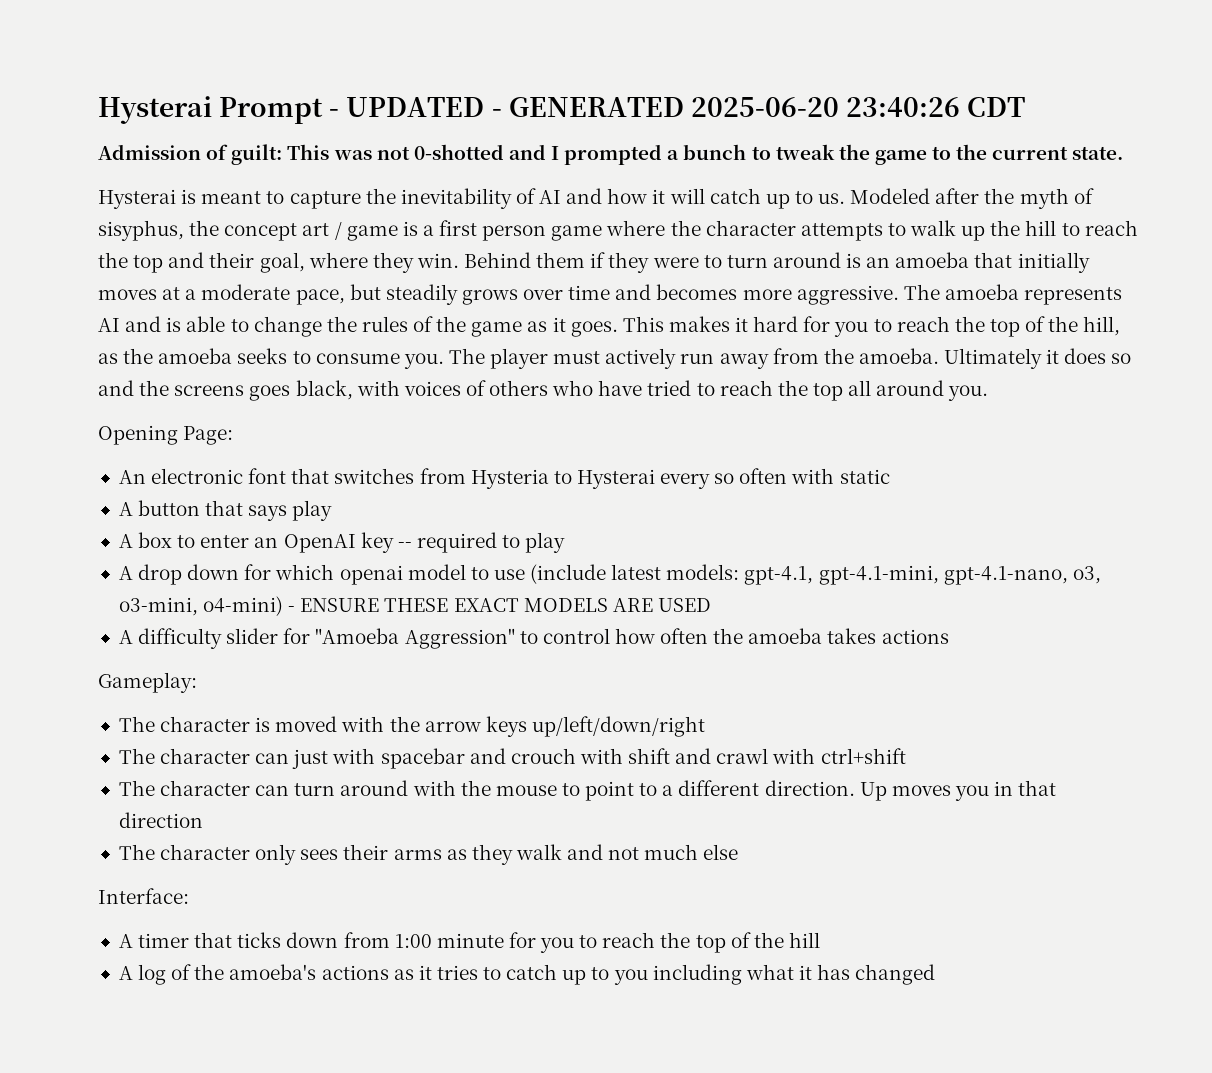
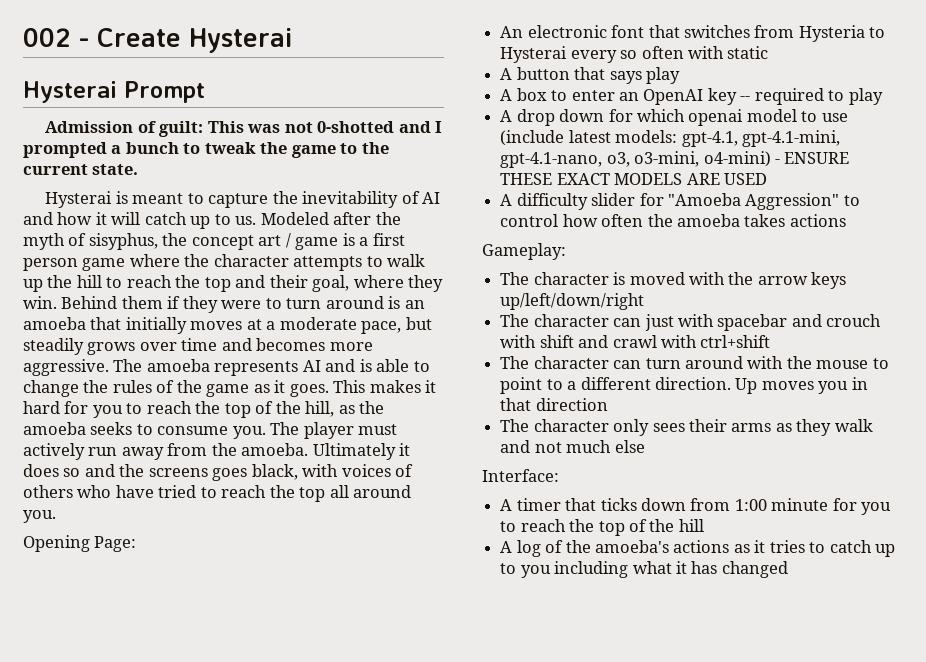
- Hysterai Prompt - UPDATED - GENERATED 2025-06-20 23:40:26 CDT
+ 002 - Create Hysterai
+ Hysterai Prompt

